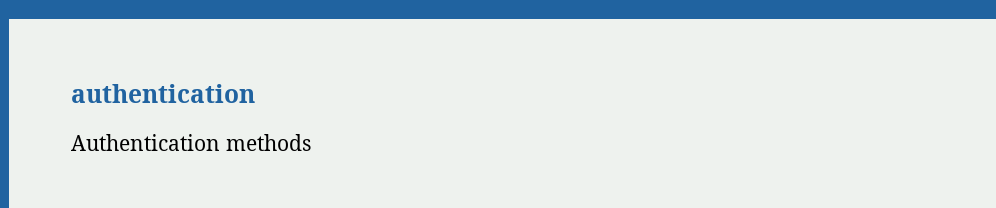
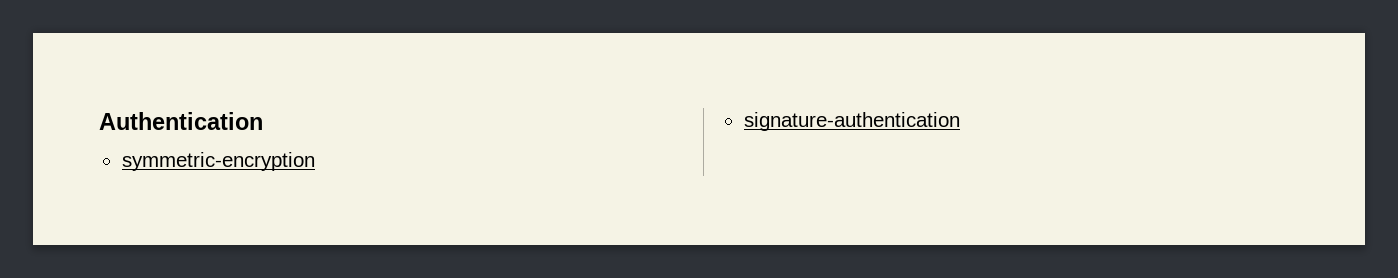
- authentication
- Authentication methods
+ Authentication
+ symmetric-encryption
+ signature-authentication

